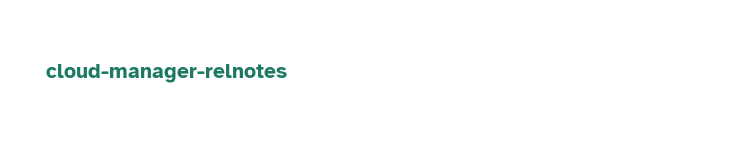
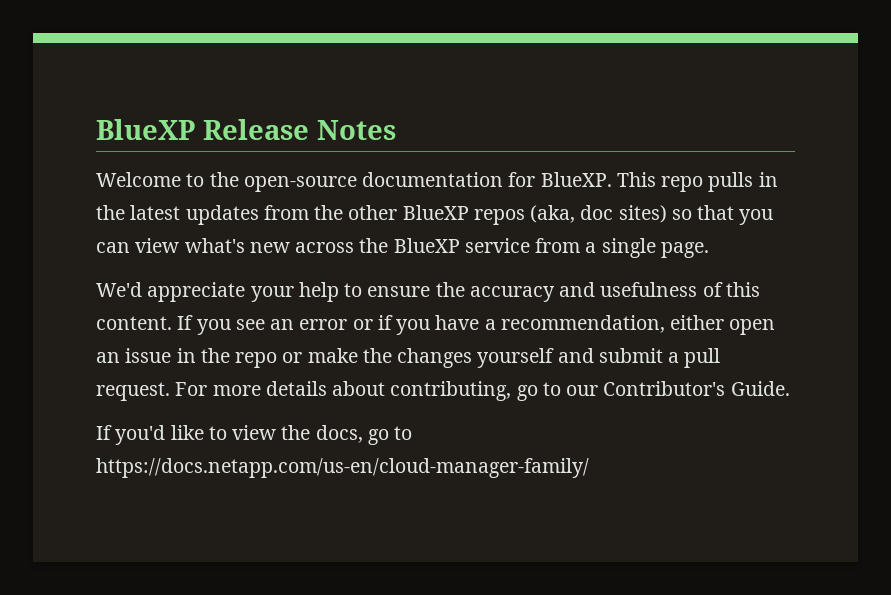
- cloud-manager-relnotes
+ BlueXP Release Notes
+ Welcome to the open-source documentation for BlueXP. This repo pulls in the latest updates from the other BlueXP repos (aka, doc sites) so that you can view what's new across the BlueXP service from a single page.
+ We'd appreciate your help to ensure the accuracy and usefulness of this content. If you see an error or if you have a recommendation, either open an issue in the repo or make the changes yourself and submit a pull request. For more details about contributing, go to our Contributor's Guide.
+ If you'd like to view the docs, go to https://docs.netapp.com/us-en/cloud-manager-family/

